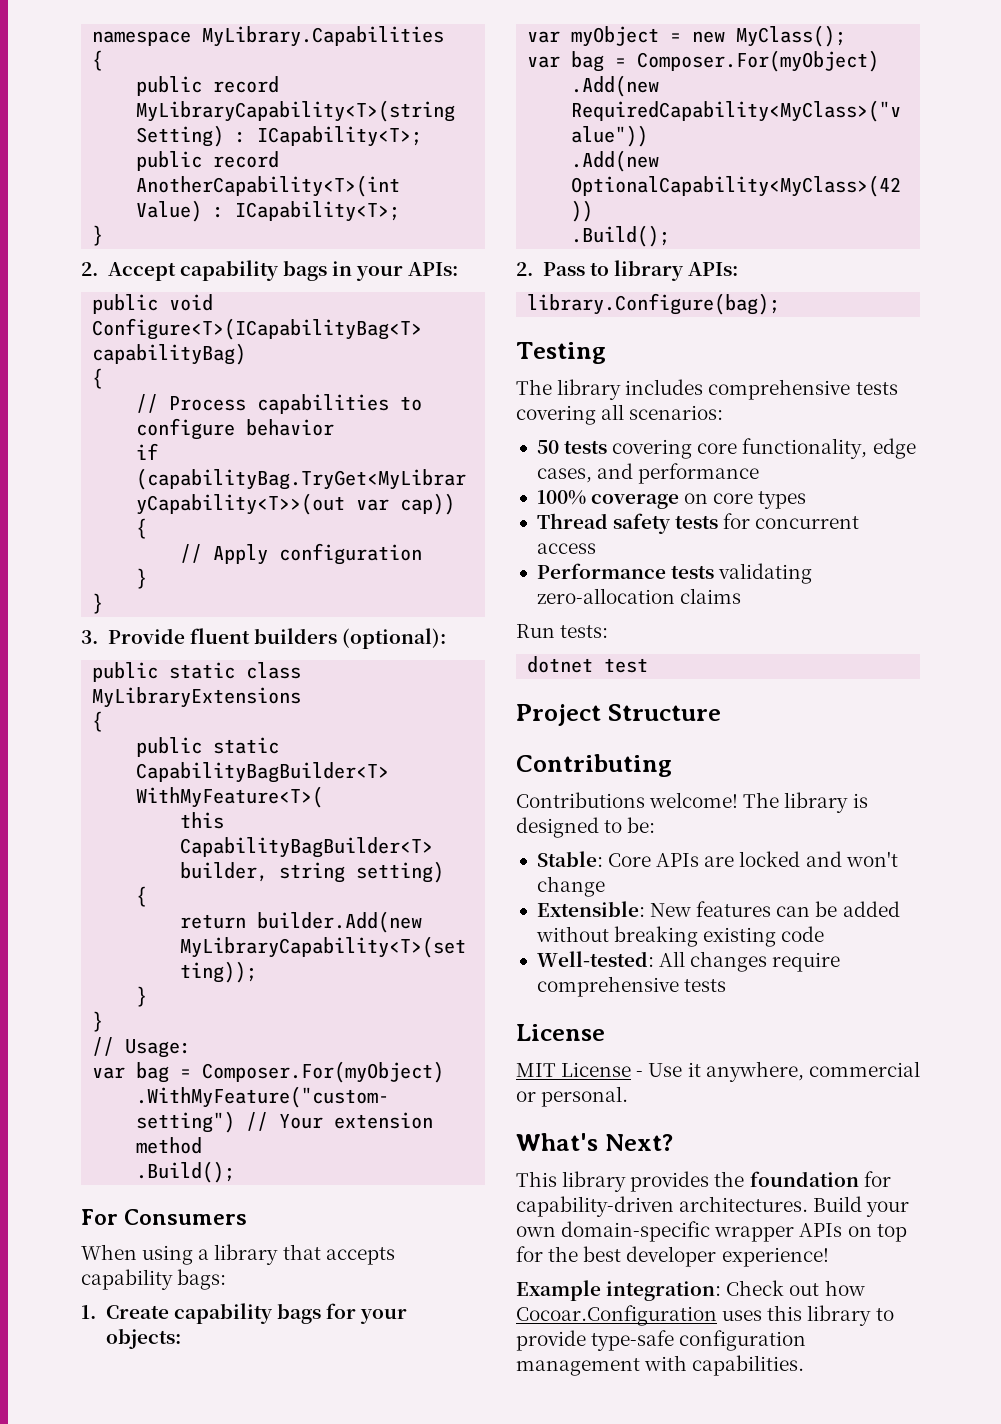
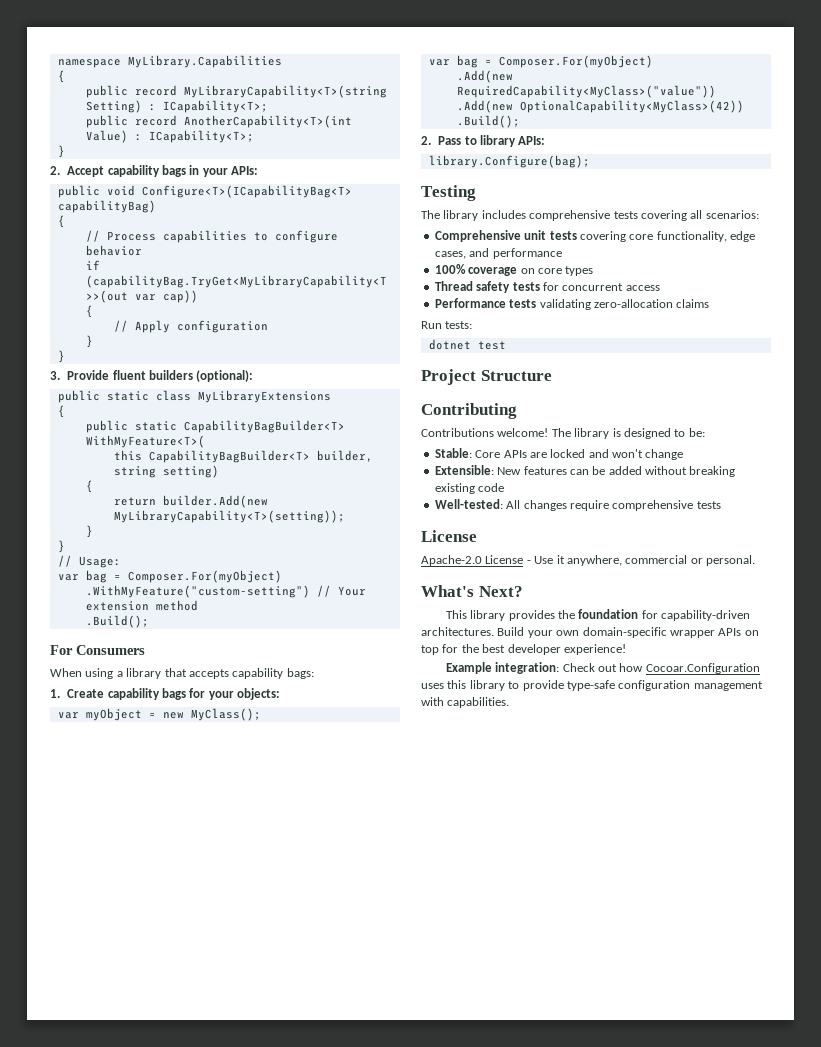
- 50 tests covering core functionality, edge cases, and performance
+ Comprehensive unit tests covering core functionality, edge cases, and performance
- MIT License - Use it anywhere, commercial or personal.
+ Apache-2.0 License - Use it anywhere, commercial or personal.

